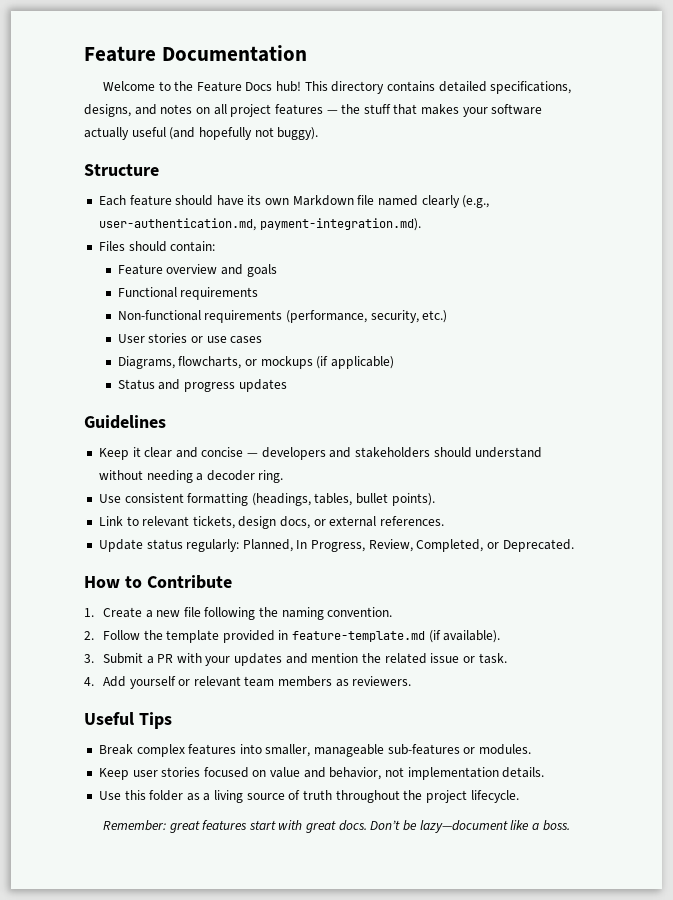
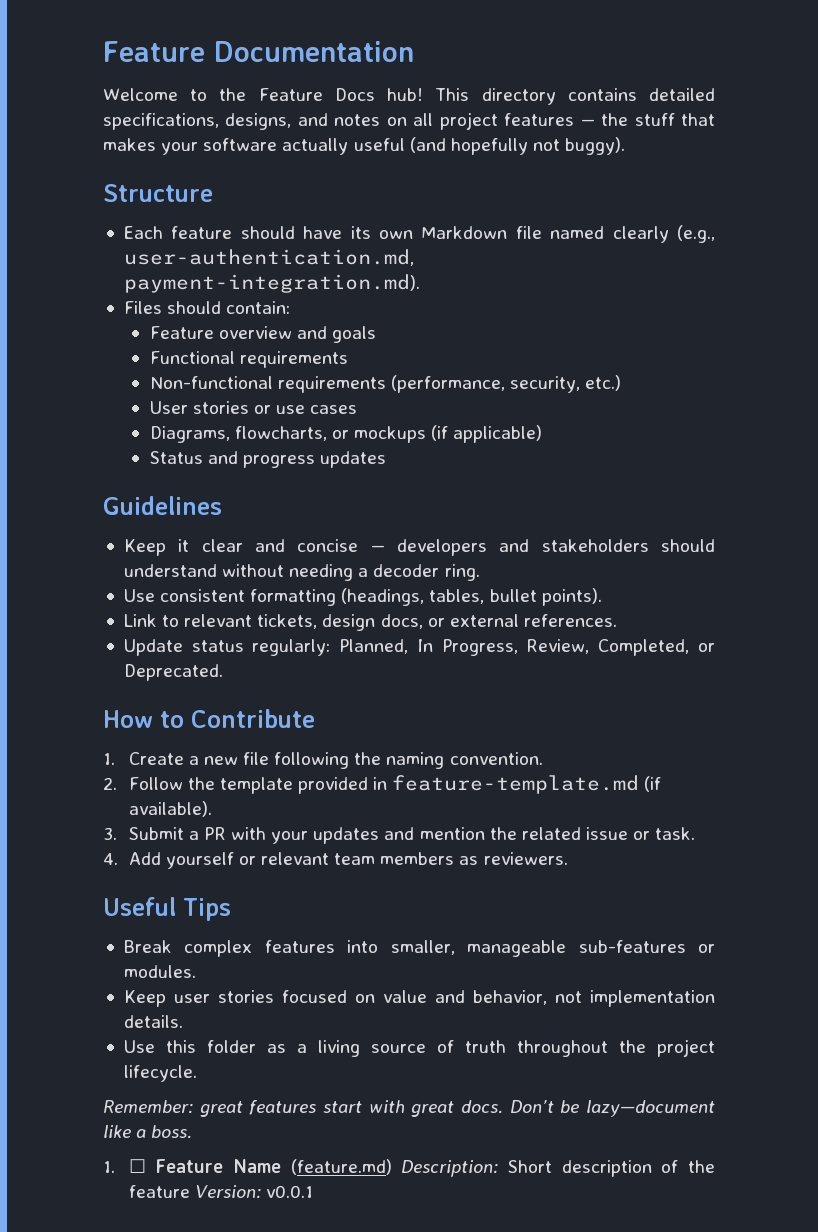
+ 1. ☐ Feature Name (feature.md) Description: Short description of the feature Version: v0.0.1

